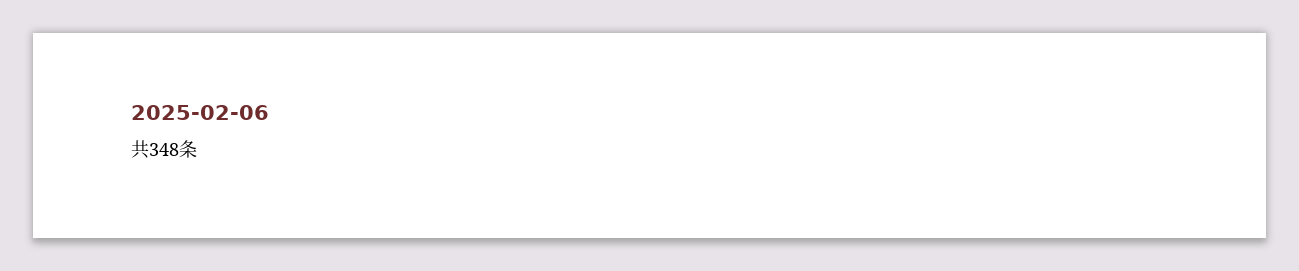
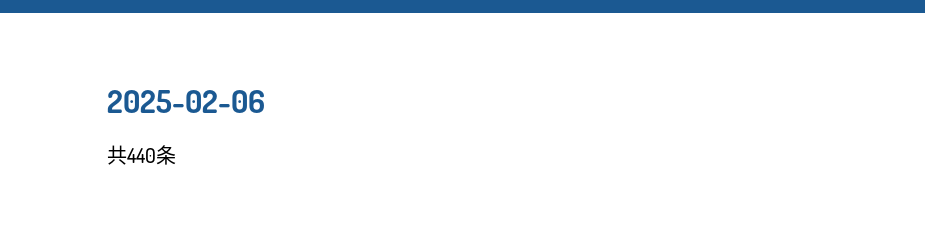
- 共348条
+ 共440条

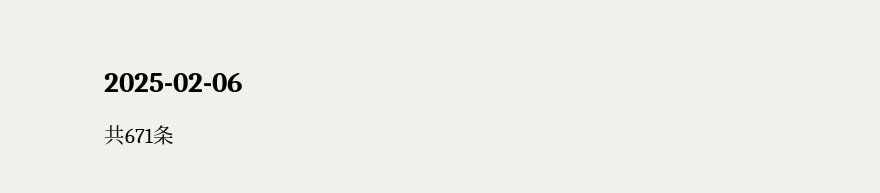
- 共440条
+ 共671条

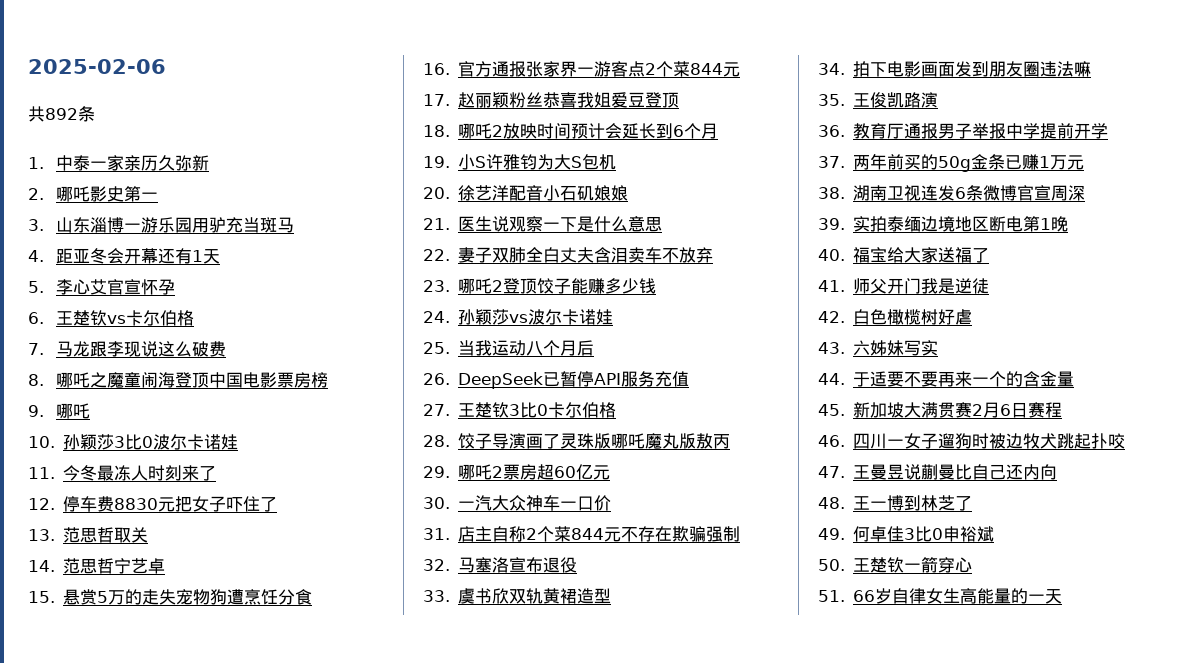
- 共671条
+ 共892条
+ 1.中泰一家亲历久弥新
+ 2.哪吒影史第一
+ 3.山东淄博一游乐园用驴充当斑马
+ 4.距亚冬会开幕还有1天
+ 5.李心艾官宣怀孕
+ 6.王楚钦vs卡尔伯格
+ 7.马龙跟李现说这么破费
+ 8.哪吒之魔童闹海登顶中国电影票房榜
+ 9.哪吒
+ 10.孙颖莎3比0波尔卡诺娃
+ 11.今冬最冻人时刻来了
+ 12.停车费8830元把女子吓住了
+ 13.范思哲取关
+ 14.范思哲宁艺卓
+ 15.悬赏5万的走失宠物狗遭烹饪分食
+ 16.官方通报张家界一游客点2个菜844元
+ 17.赵丽颖粉丝恭喜我姐爱豆登顶
+ 18.哪吒2放映时间预计会延长到6个月
+ 19.小S许雅钧为大S包机
+ 20.徐艺洋配音小石矶娘娘
+ 21.医生说观察一下是什么意思
+ 22.妻子双肺全白丈夫含泪卖车不放弃
+ 23.哪吒2登顶饺子能赚多少钱
+ 24.孙颖莎vs波尔卡诺娃
+ 25.当我运动八个月后
+ 26. DeepSeek已暂停API服务充值
+ 27.王楚钦3比0卡尔伯格
+ 28.饺子导演画了灵珠版哪吒魔丸版敖丙
+ 29.哪吒2票房超60亿元
+ 30.一汽大众神车一口价
+ 31.店主自称2个菜844元不存在欺骗强制
+ 32.马塞洛宣布退役
+ 33.虞书欣双轨黄裙造型
+ 34.拍下电影画面发到朋友圈违法嘛
+ 35.王俊凯路演
+ 36.教育厅通报男子举报中学提前开学
+ 37.两年前买的50g金条已赚1万元
+ 38.湖南卫视连发6条微博官宣周深
+ 39.实拍泰缅边境地区断电第1晚
+ 40.福宝给大家送福了
+ 41.师父开门我是逆徒
+ 42.白色橄榄树好虐
+ 43.六姊妹写实
+ 44.于适要不要再来一个的含金量
+ 45.新加坡大满贯赛2月6日赛程
+ 46.四川一女子遛狗时被边牧犬跳起扑咬
+ 47.王曼昱说蒯曼比自己还内向
+ 48.王一博到林芝了
+ 49.何卓佳3比0申裕斌
+ 50.王楚钦一箭穿心
+ 51. 66岁自律女生高能量的一天

